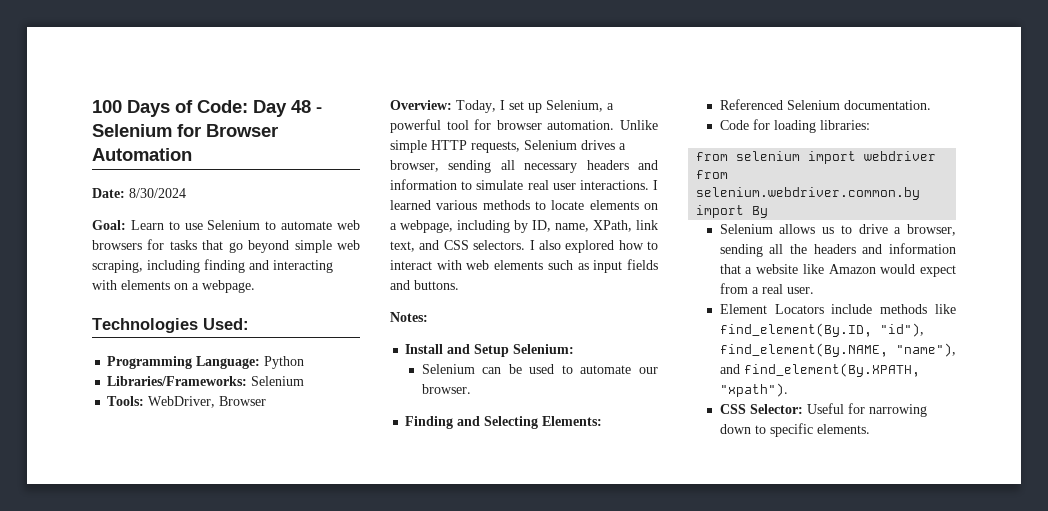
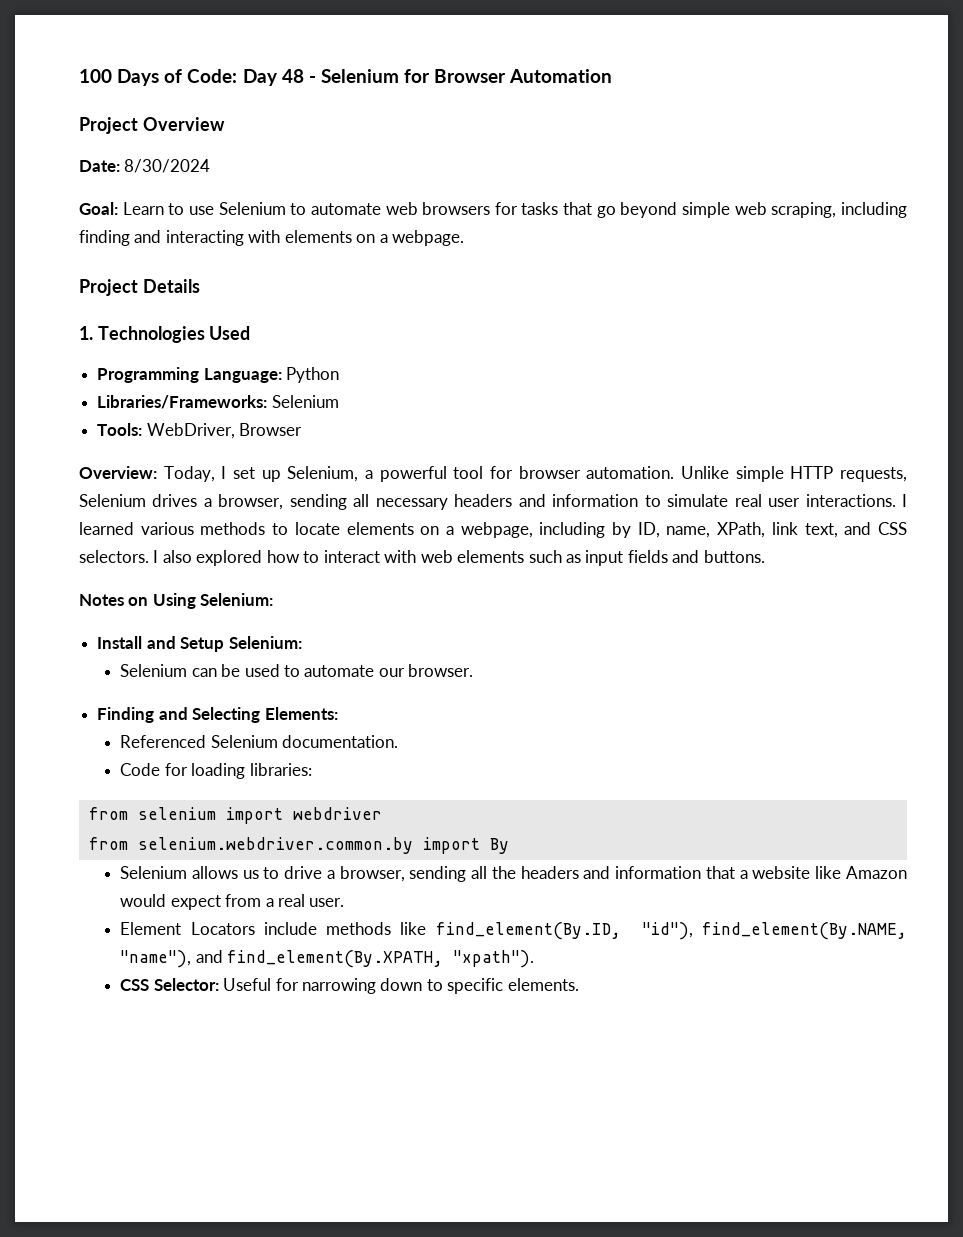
+ Project Overview
- Technologies Used:
+ Project Details
+ 1. Technologies Used
- Notes:
+ Notes on Using Selenium:

